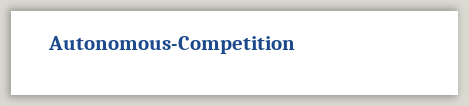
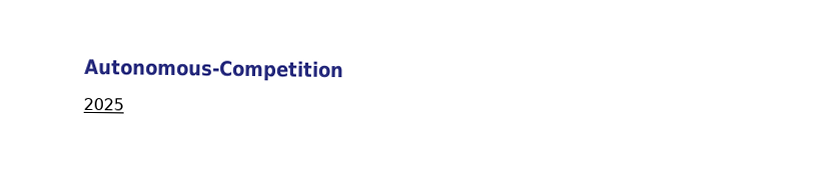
+ 2025

